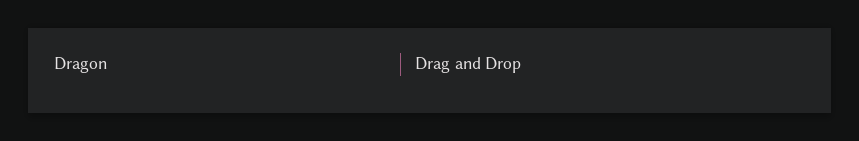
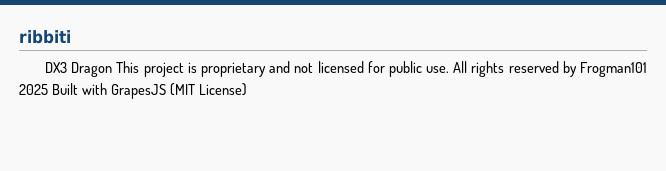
- Dragon
- Drag and Drop
+ ribbiti
+ DX3 Dragon This project is proprietary and not licensed for public use. All rights reserved by Frogman101 2025 Built with GrapesJS (MIT License)

